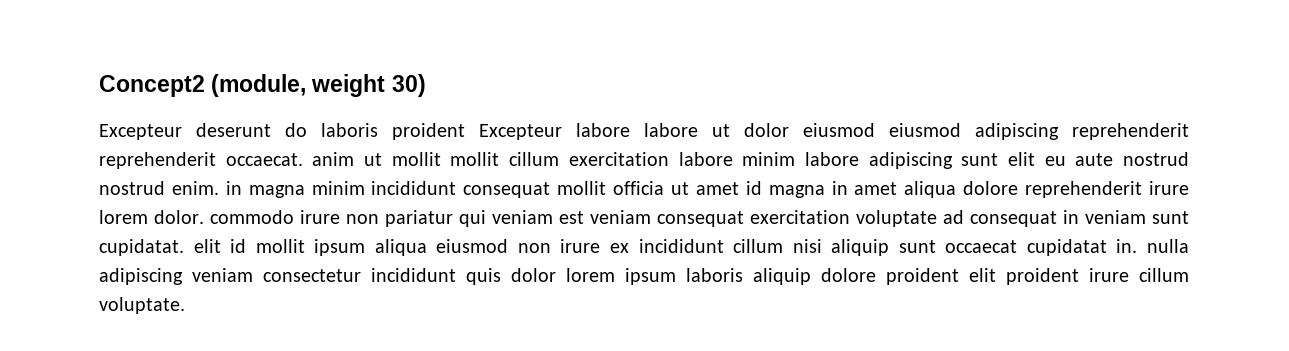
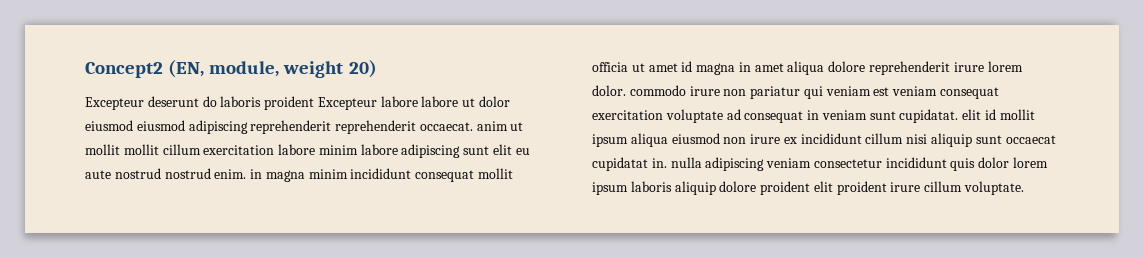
- Concept2 (module, weight 30)
+ Concept2 (EN, module, weight 20)

